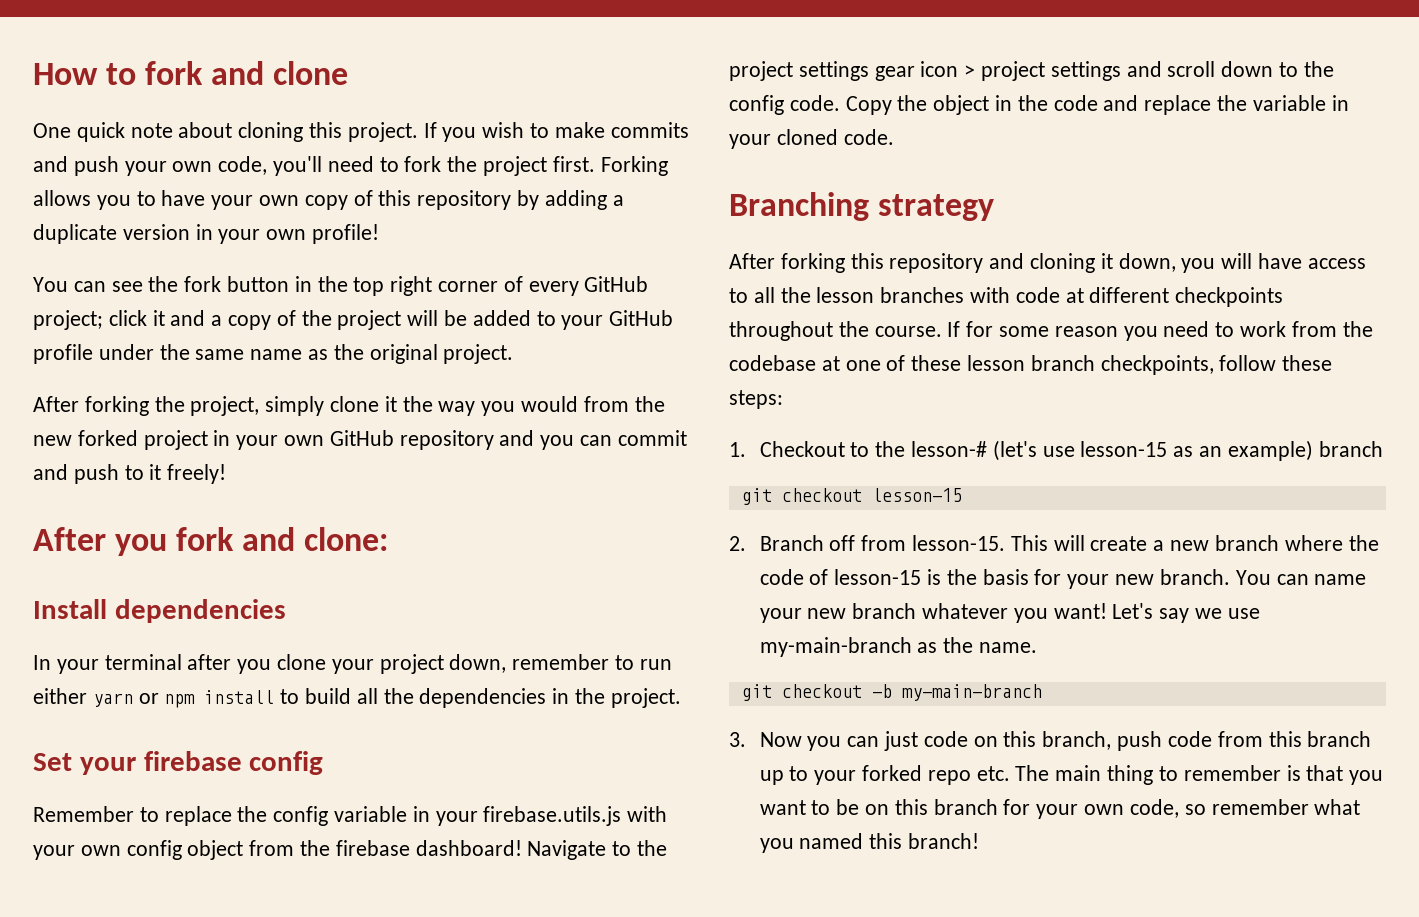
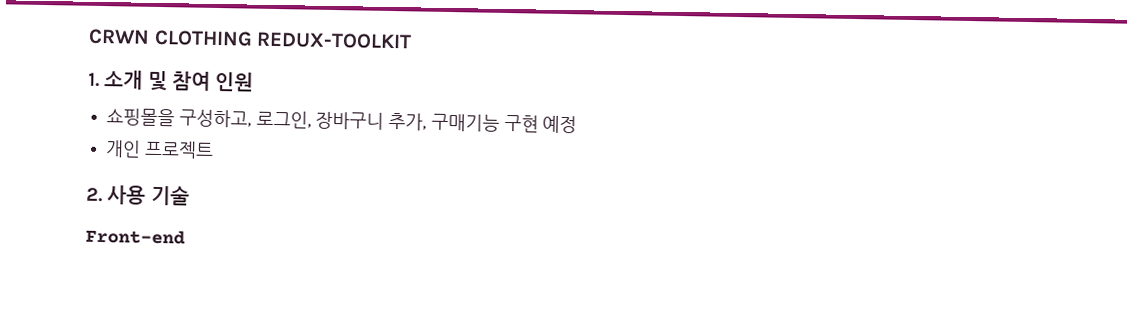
- How to fork and clone
- One quick note about cloning this project. If you wish to make commits and push your own code, you'll need to fork the project first. Forking allows you to have your own copy of this repository by adding a duplicate version in your own profile!
- You can see the fork button in the top right corner of every GitHub project; click it and a copy of the project will be added to your GitHub profile under the same name as the original project.
- After forking the project, simply clone it the way you would from the new forked project in your own GitHub repository and you can commit and push to it freely!
- After you fork and clone:
- Install dependencies
- In your terminal after you clone your project down, remember to run either yarn or npm install to build all the dependencies in the project.
- Set your firebase config
- Remember to replace the config variable in your firebase.utils.js with your own config object from the firebase dashboard! Navigate to the project settings gear icon > project settings and scroll down to the config code. Copy the object in the code and replace the variable in your cloned code.
- Branching strategy
- After forking this repository and cloning it down, you will have access to all the lesson branches with code at different checkpoints throughout the course. If for some reason you need to work from the codebase at one of these lesson branch checkpoints, follow these steps:
- 1. Checkout to the lesson-# (let's use lesson-15 as an example) branch
- git checkout lesson-15
- 2. Branch off from lesson-15. This will create a new branch where the code of lesson-15 is the basis for your new branch. You can name your new branch whatever you want! Let's say we use my-main-branch as the name.
- git checkout -b my-main-branch
- 3. Now you can just code on this branch, push code from this branch up to your forked repo etc. The main thing to remember is that you want to be on this branch for your own code, so remember what you named this branch!
+ CRWN CLOTHING REDUX-TOOLKIT
+ 1. 소개 및 참여 인원
+ 쇼핑몰을 구성하고, 로그인, 장바구니 추가, 구매기능 구현 예정
+ 개인 프로젝트
+ 2. 사용 기술
+ Front-end

